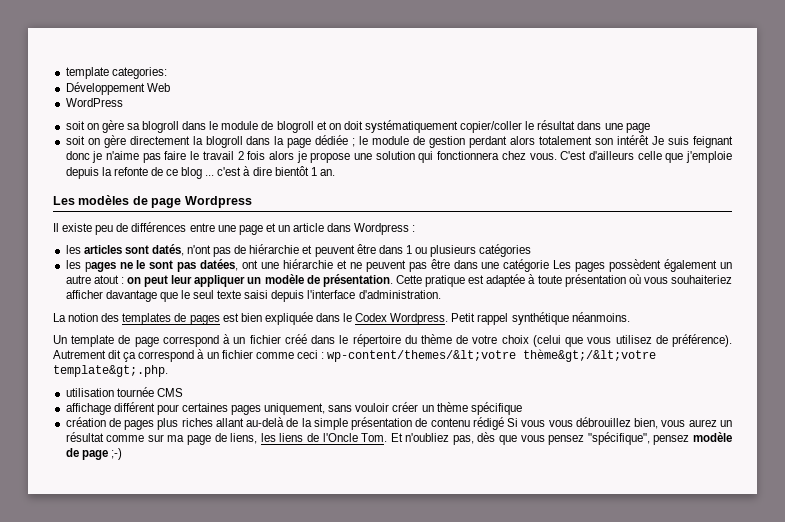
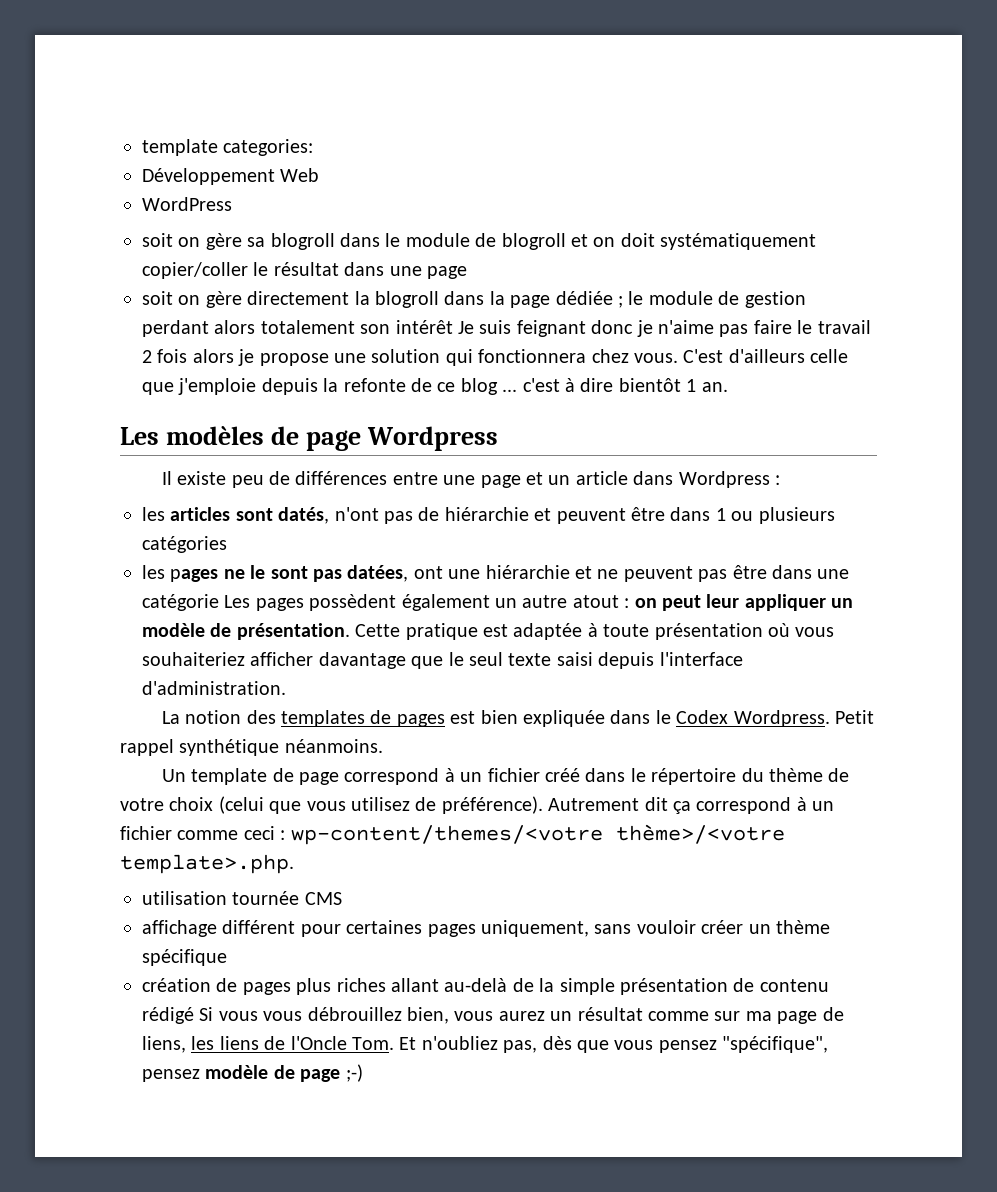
- Autrement dit ça correspond à un fichier comme ceci : wp-content/themes/&lt;votre thème&gt;/&lt;votre template&gt;.php.
+ Autrement dit ça correspond à un fichier comme ceci : wp-content/themes/<votre thème>/<votre template>.php.

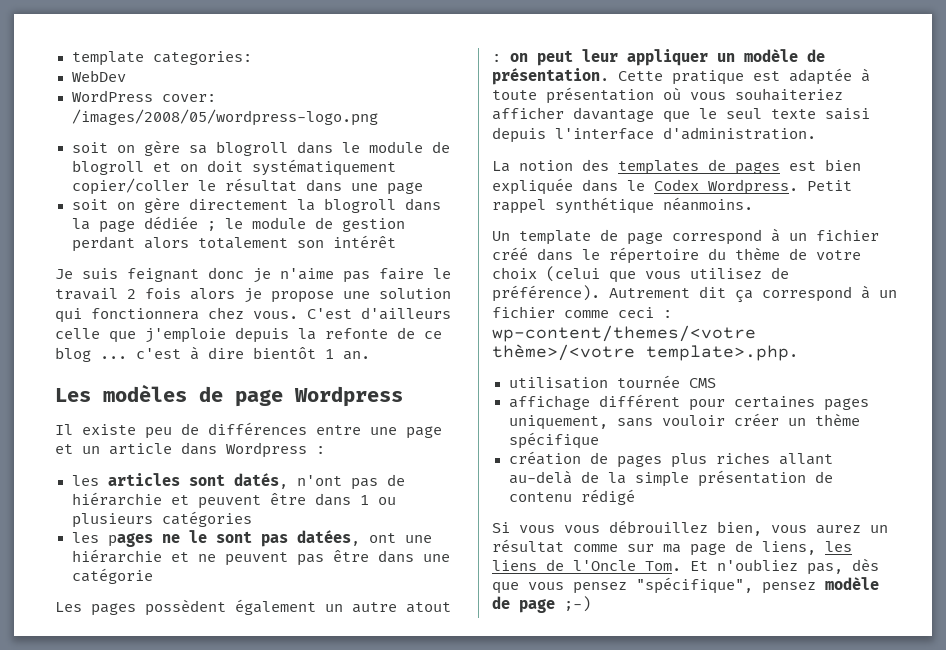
- Développement Web
+ WebDev
- WordPress
+ WordPress cover: /images/2008/05/wordpress-logo.png
- soit on gère directement la blogroll dans la page dédiée ; le module de gestion perdant alors totalement son intérêt Je suis feignant donc je n'aime pas faire le travail 2 fois alors je propose une solution qui fonctionnera chez vous.
+ soit on gère directement la blogroll dans la page dédiée ; le module de gestion perdant alors totalement son intérêt
+ Je suis feignant donc je n'aime pas faire le travail 2 fois alors je propose une solution qui fonctionnera chez vous.
- les pages ne le sont pas datées, ont une hiérarchie et ne peuvent pas être dans une catégorie Les pages possèdent également un autre atout : on peut leur appliquer un modèle de présentation.
+ les pages ne le sont pas datées, ont une hiérarchie et ne peuvent pas être dans une catégorie
+ Les pages possèdent également un autre atout : on peut leur appliquer un modèle de présentation.
- création de pages plus riches allant au-delà de la simple présentation de contenu rédigé Si vous vous débrouillez bien, vous aurez un résultat comme sur ma page de liens, les liens de l'Oncle Tom. Et n'oubliez pas, dès que vous pensez "spécifique", pensez modèle de page ;-)
+ création de pages plus riches allant au-delà de la simple présentation de contenu rédigé
+ Si vous vous débrouillez bien, vous aurez un résultat comme sur ma page de liens, les liens de l'Oncle Tom. Et n'oubliez pas, dès que vous pensez "spécifique", pensez modèle de page ;-)

